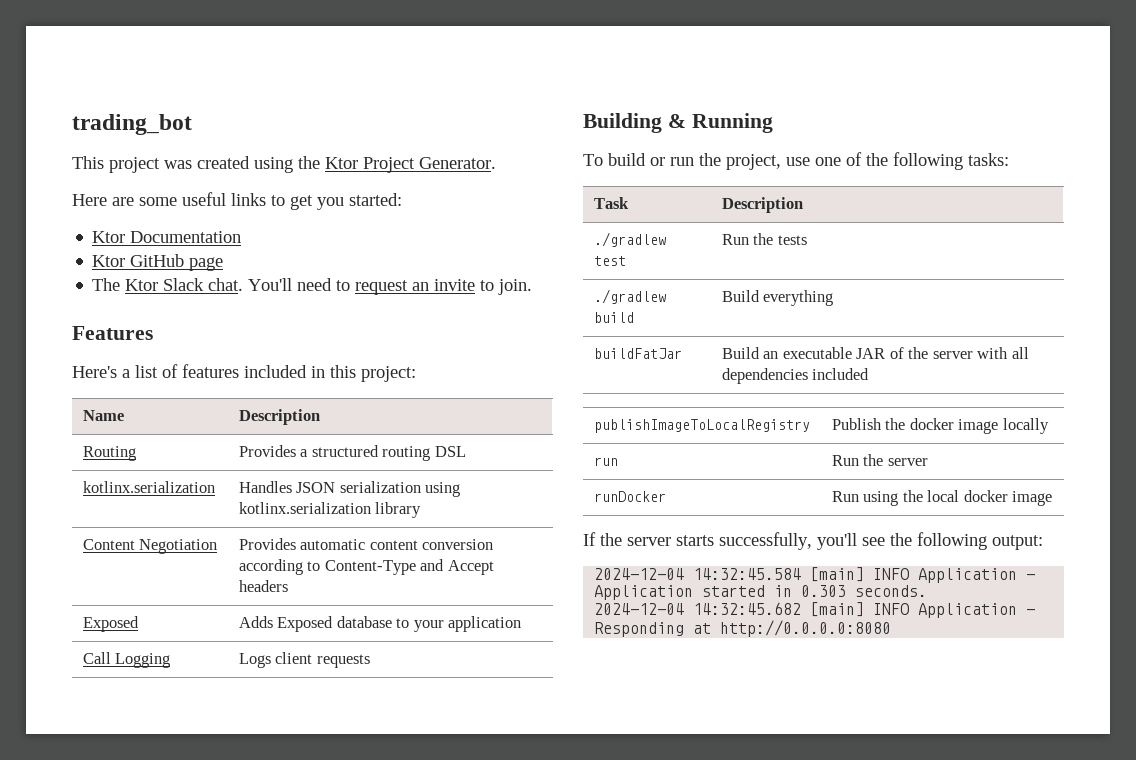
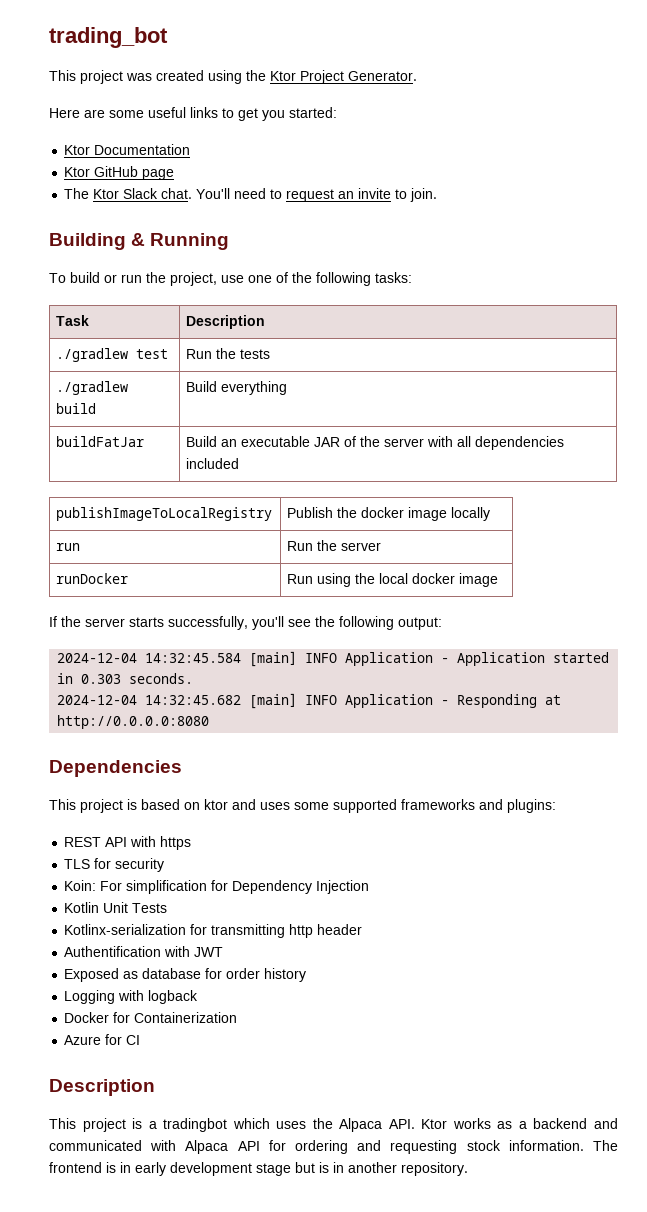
- Features
- Here's a list of features included in this project:
- Name | Description
- Routing | Provides a structured routing DSL
- kotlinx.serialization | Handles JSON serialization using kotlinx.serialization library
- Content Negotiation | Provides automatic content conversion according to Content-Type and Accept headers
- Exposed | Adds Exposed database to your application
- Call Logging | Logs client requests
+ Dependencies
+ This project is based on ktor and uses some supported frameworks and plugins:
+ REST API with https
+ TLS for security
+ Koin: For simplification for Dependency Injection
+ Kotlin Unit Tests
+ Kotlinx-serialization for transmitting http header
+ Authentification with JWT
+ Exposed as database for order history
+ Logging with logback
+ Docker for Containerization
+ Azure for CI
+ Description
+ This project is a tradingbot which uses the Alpaca API. Ktor works as a backend and communicated with Alpaca API for ordering and requesting stock information. The frontend is in early development stage but is in another repository.

